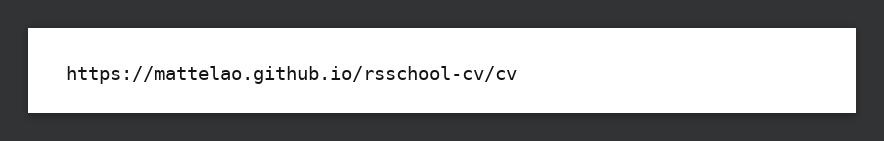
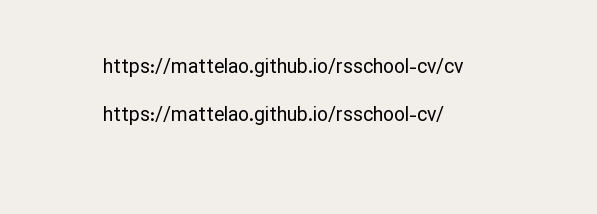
+ https://mattelao.github.io/rsschool-cv/

